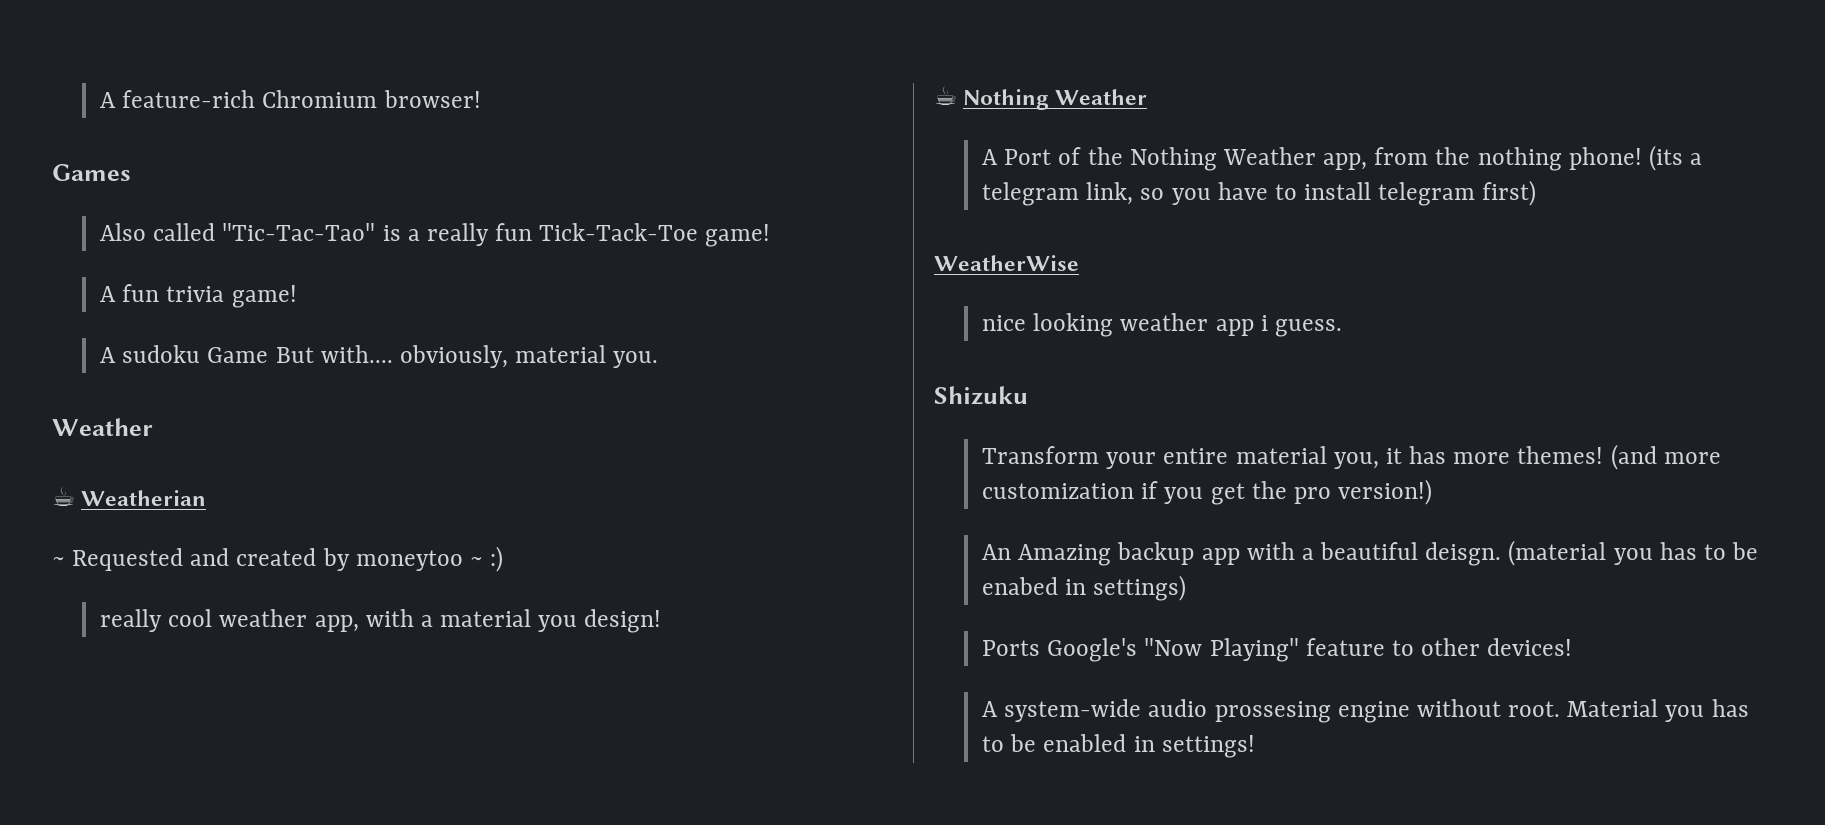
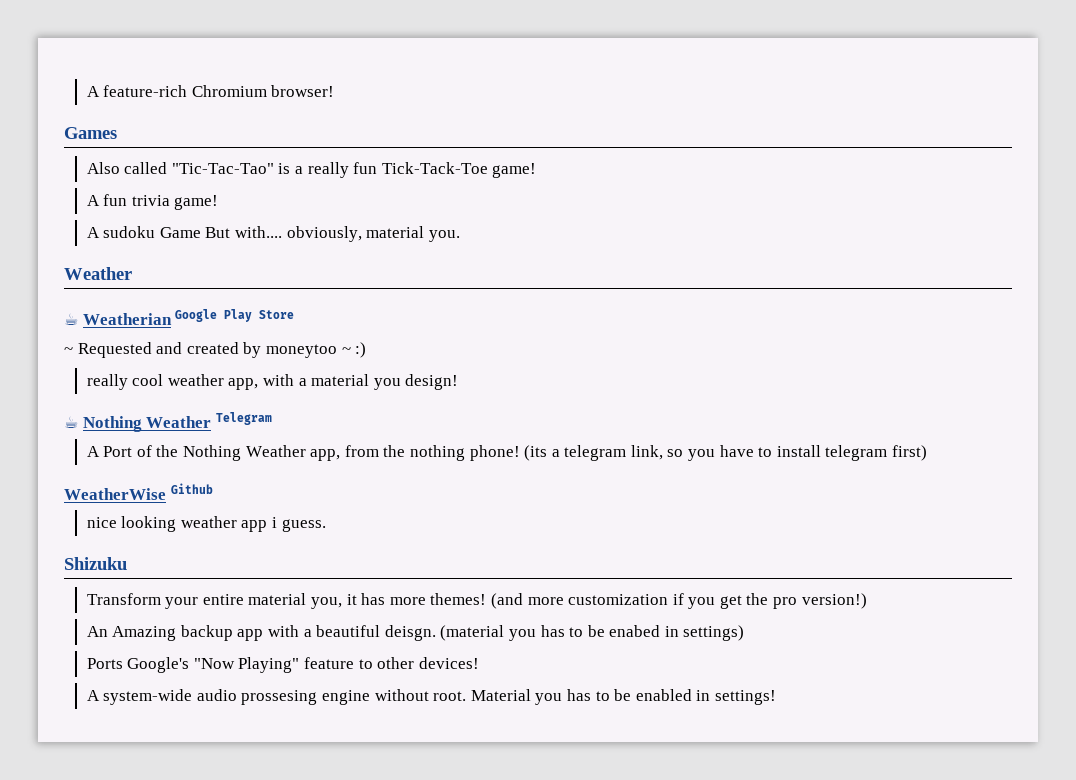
- ☕ Weatherian
+ ☕ Weatherian Google Play Store
- ☕ Nothing Weather
+ ☕ Nothing Weather Telegram
- WeatherWise
+ WeatherWise Github

